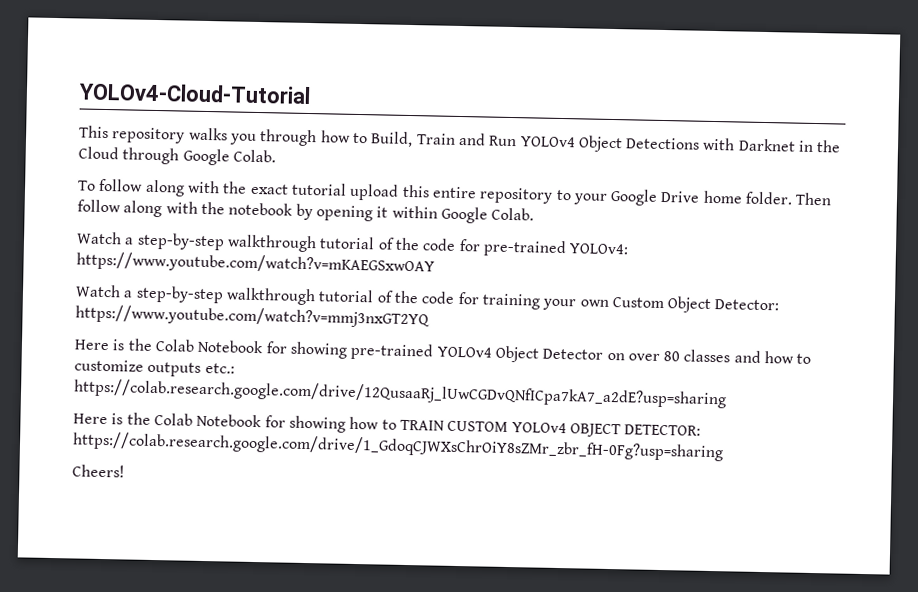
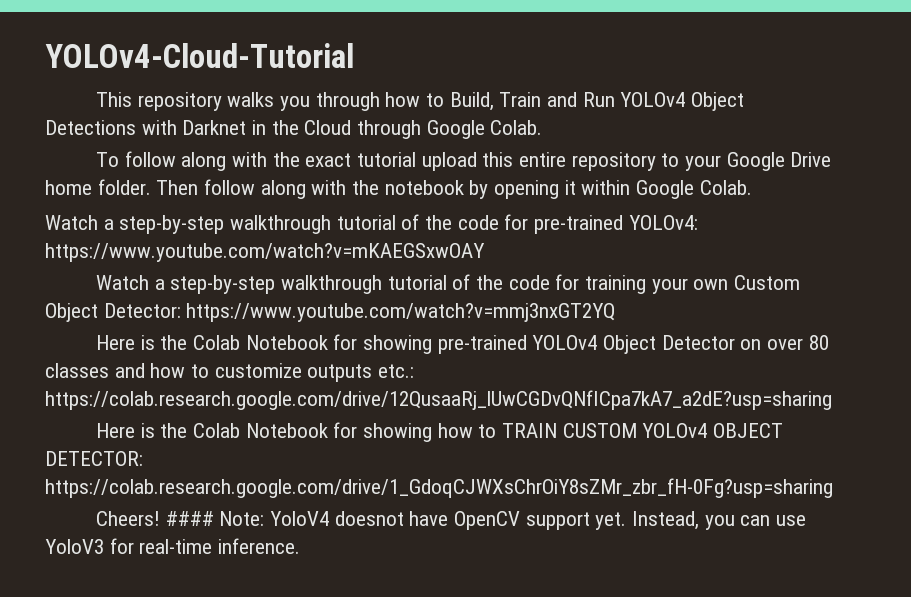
+ #### Note: YoloV4 doesnot have OpenCV support yet. Instead, you can use YoloV3 for real-time inference.

